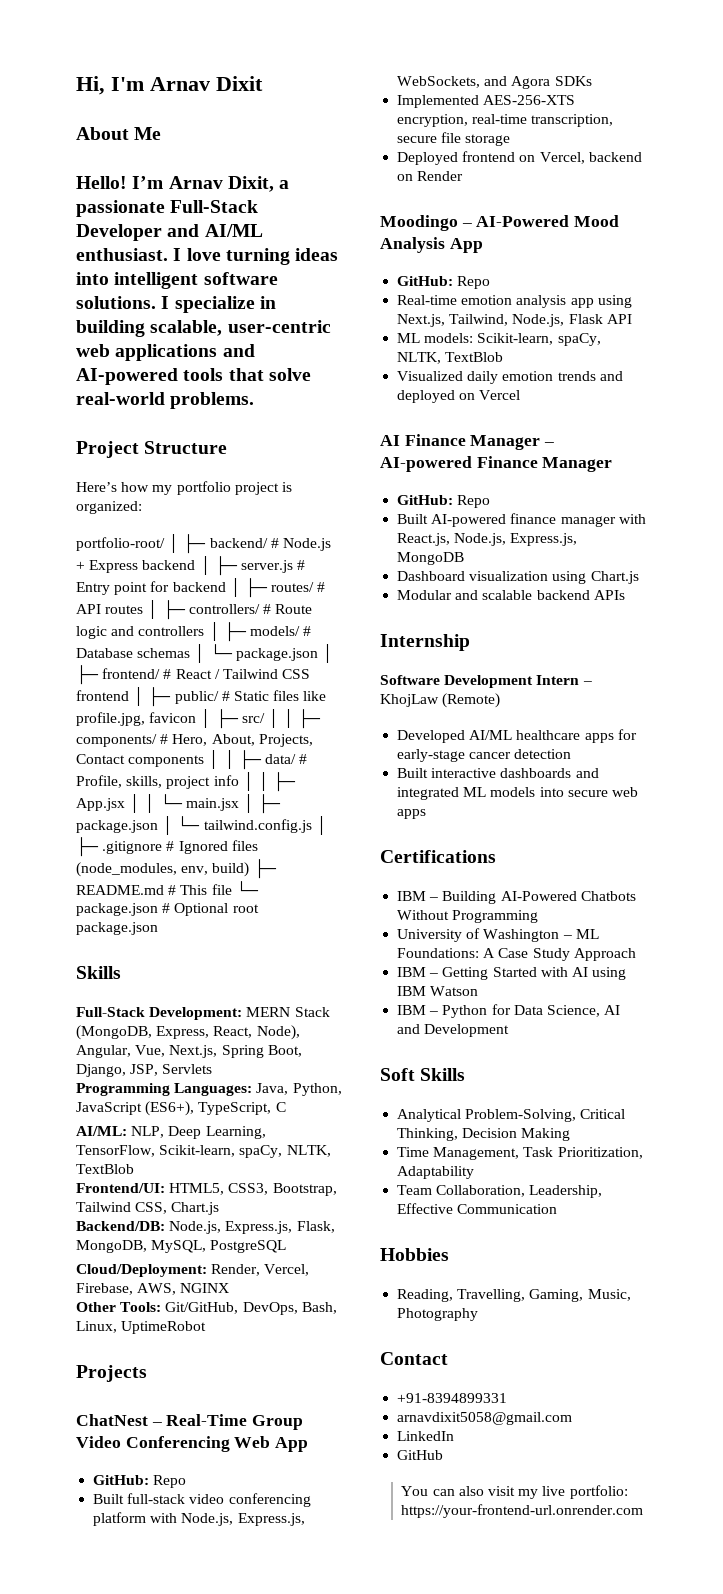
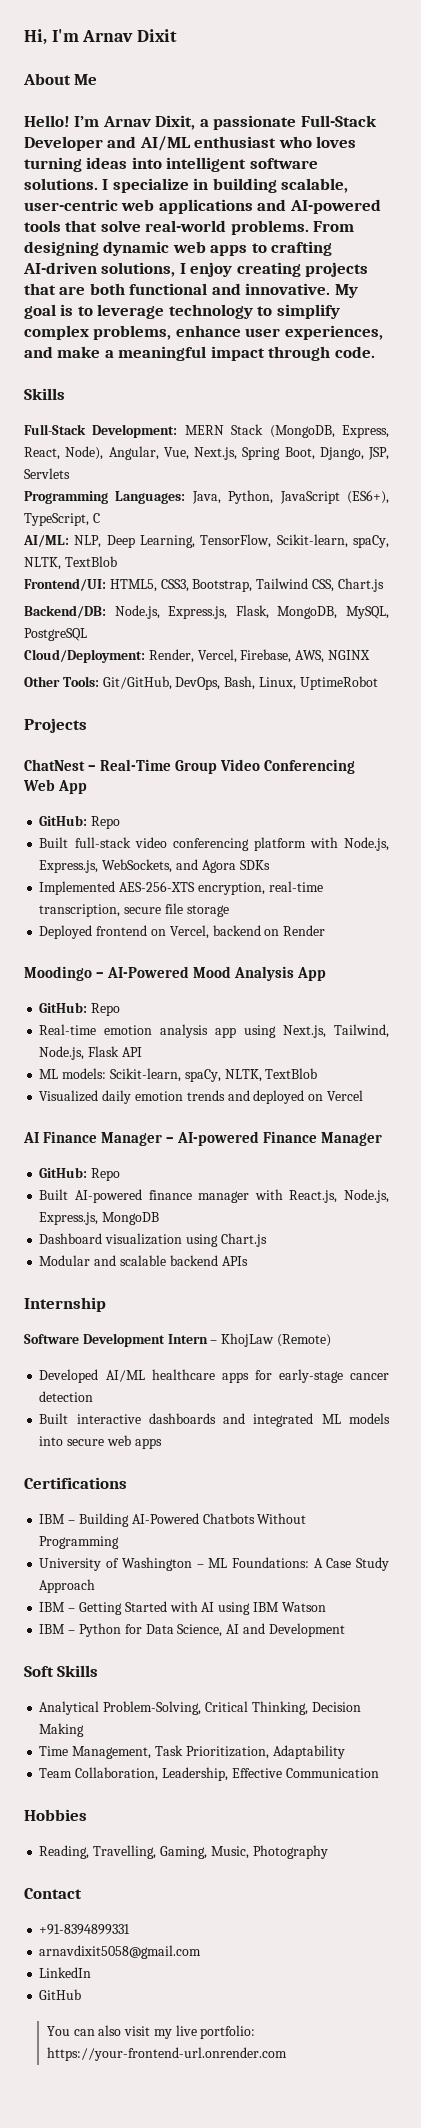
- I’m Arnav Dixit, a passionate Full-Stack Developer and AI/ML enthusiast. I love turning ideas into intelligent software solutions.
+ I’m Arnav Dixit, a passionate Full-Stack Developer and AI/ML enthusiast who loves turning ideas into intelligent software solutions.
- I specialize in building scalable, user-centric web applications and AI-powered tools that solve real-world problems.
- Project Structure
- Here’s how my portfolio project is organized:
- portfolio-root/ │ ├─ backend/ # Node.js + Express backend │ ├─ server.js # Entry point for backend │ ├─ routes/ # API routes │ ├─ controllers/ # Route logic and controllers │ ├─ models/ # Database schemas │ └─ package.json │ ├─ frontend/ # React / Tailwind CSS frontend │ ├─ public/ # Static files like profile.jpg, favicon │ ├─ src/ │ │ ├─ components/ # Hero, About, Projects, Contact components │ │ ├─ data/ # Profile, skills, project info │ │ ├─ App.jsx │ │ └─ main.jsx │ ├─ package.json │ └─ tailwind.config.js │ ├─ .gitignore # Ignored files (node_modules, env, build) ├─ README.md # This file └─ package.json # Optional root package.json
+ I specialize in building scalable, user-centric web applications and AI-powered tools that solve real-world problems. From designing dynamic web apps to crafting AI-driven solutions, I enjoy creating projects that are both functional and innovative. My goal is to leverage technology to simplify complex problems, enhance user experiences, and make a meaningful impact through code.

